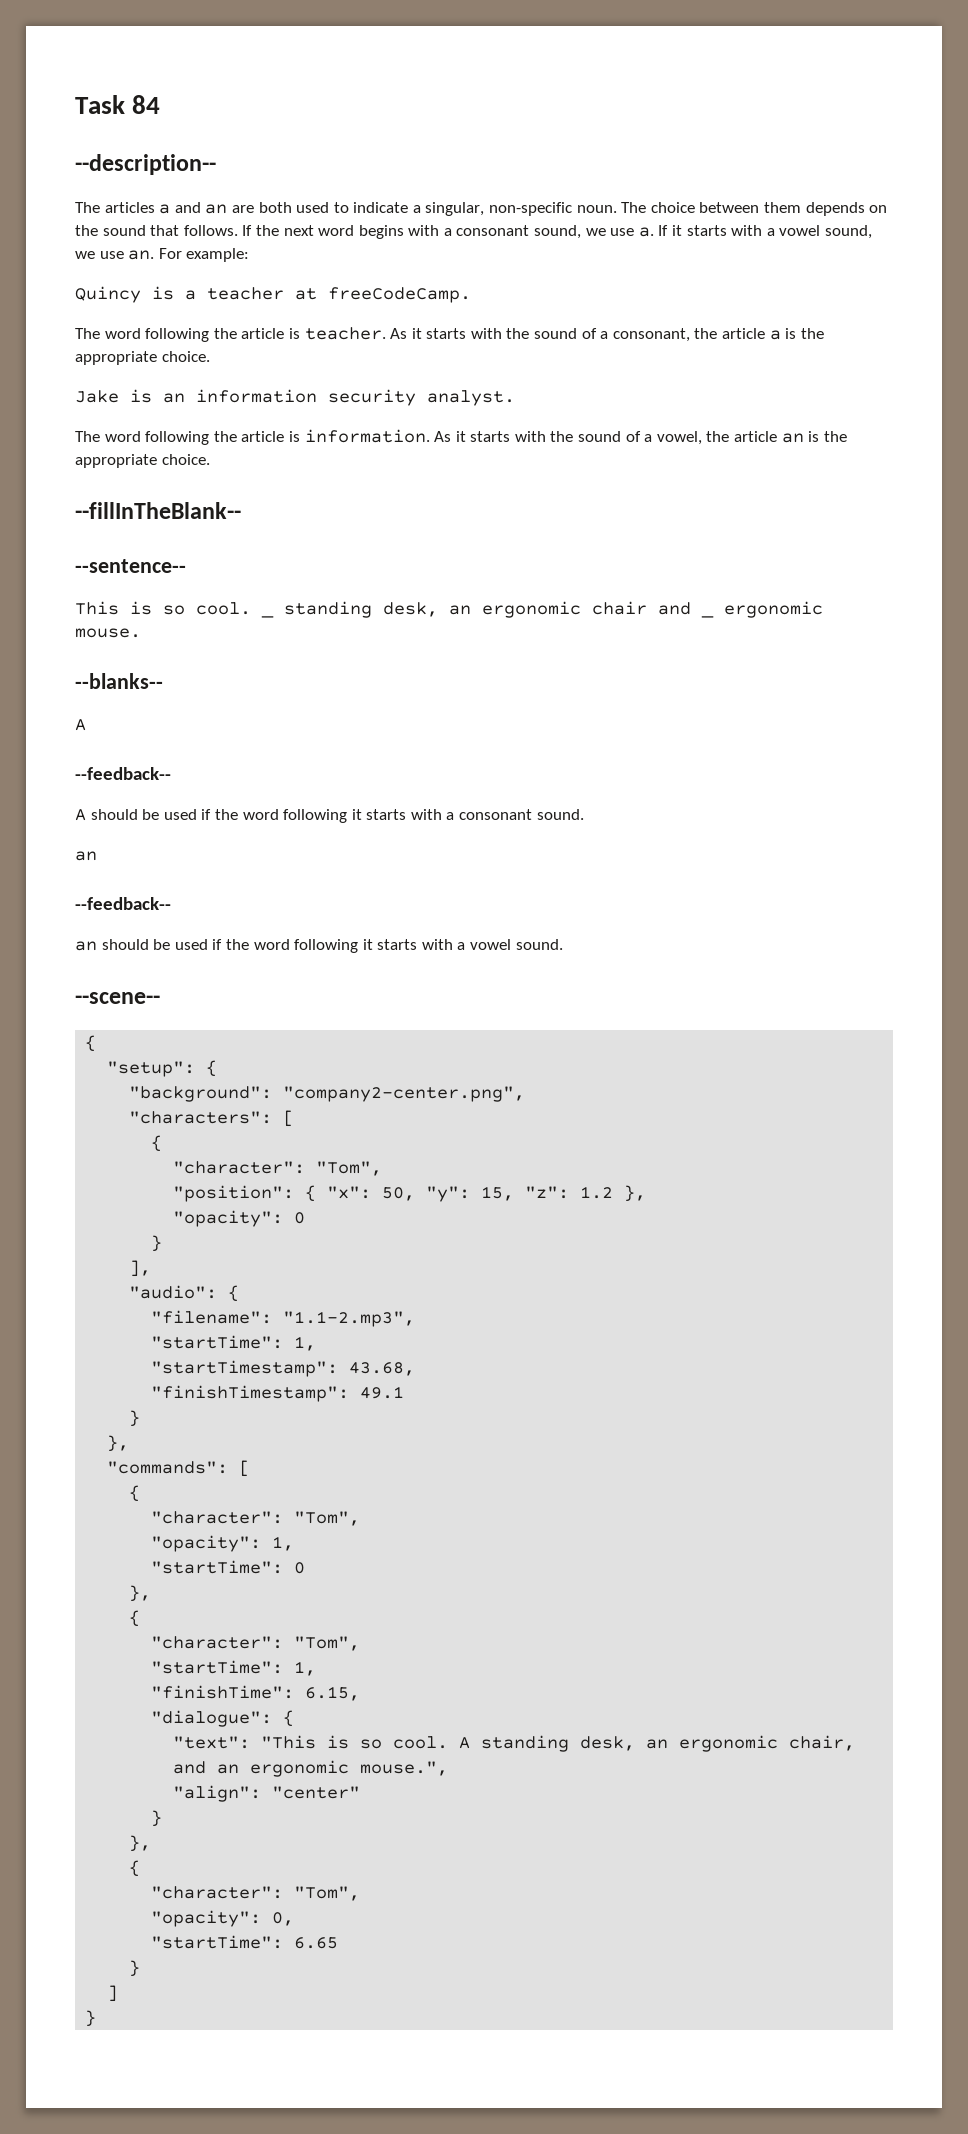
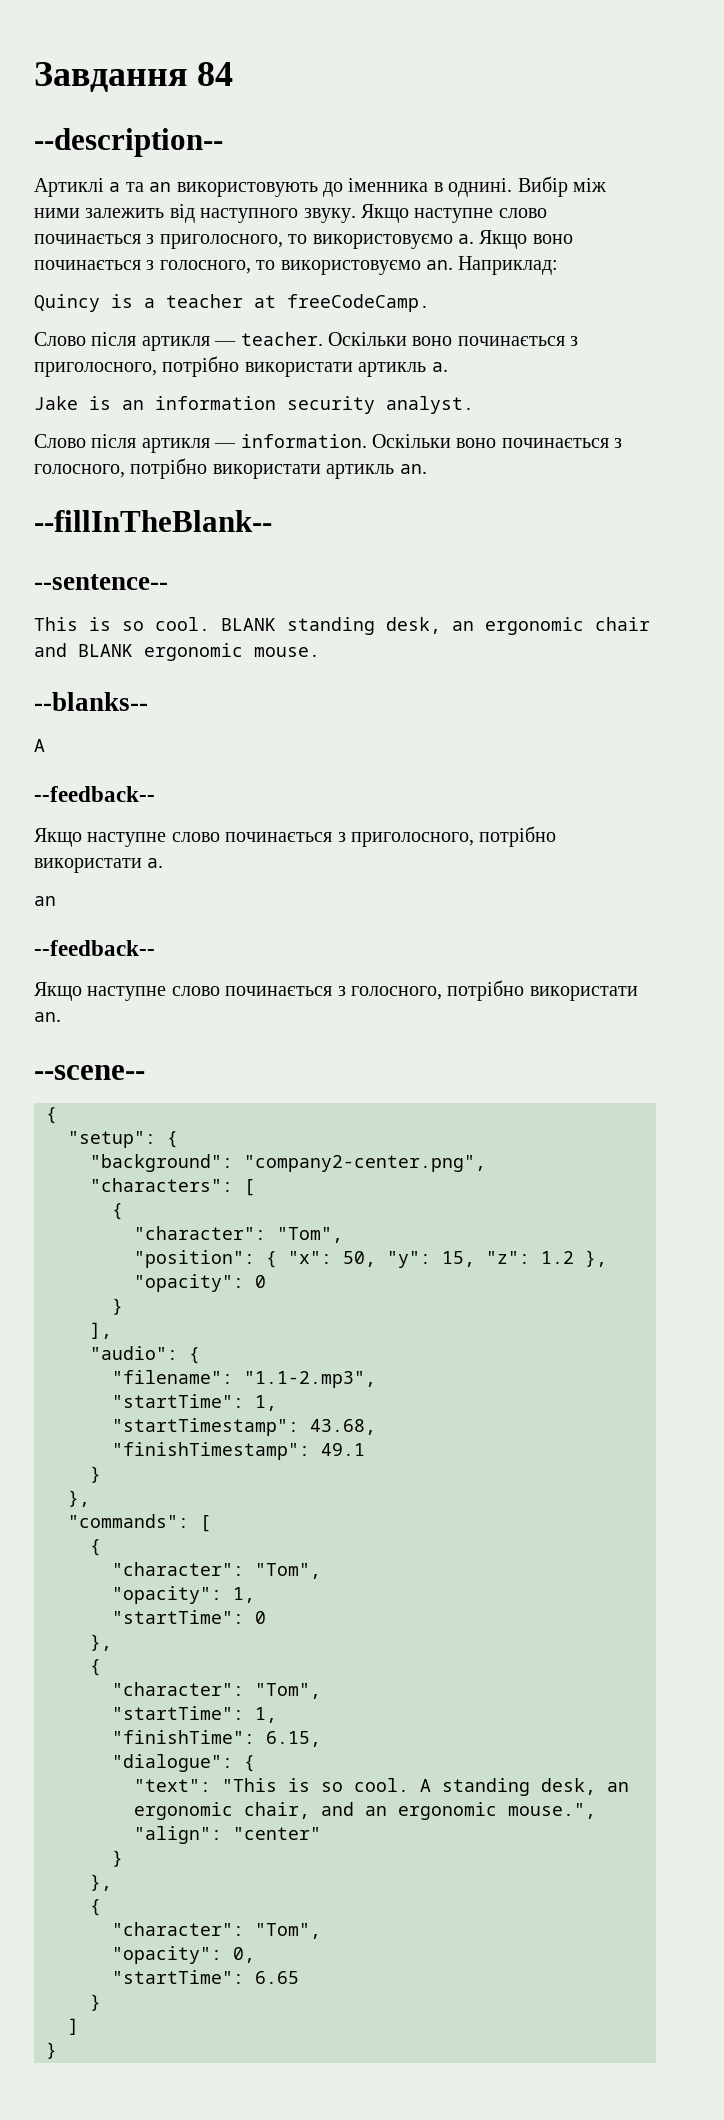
- Task 84
+ Завдання 84
- The articles a and an are both used to indicate a singular, non-specific noun. The choice between them depends on the sound that follows. If the next word begins with a consonant sound, we use a. If it starts with a vowel sound, we use an. For example:
+ Артиклі a та an використовують до іменника в однині. Вибір між ними залежить від наступного звуку. Якщо наступне слово починається з приголосного, то використовуємо a. Якщо воно починається з голосного, то використовуємо an. Наприклад:
- The word following the article is teacher. As it starts with the sound of a consonant, the article a is the appropriate choice.
+ Слово після артикля — teacher. Оскільки воно починається з приголосного, потрібно використати артикль a.
- The word following the article is information. As it starts with the sound of a vowel, the article an is the appropriate choice.
+ Слово після артикля — information. Оскільки воно починається з голосного, потрібно використати артикль an.
- _ standing desk, an ergonomic chair and _ ergonomic mouse.
+ BLANK standing desk, an ergonomic chair and BLANK ergonomic mouse.
- A should be used if the word following it starts with a consonant sound.
+ Якщо наступне слово починається з приголосного, потрібно використати a.
  an
  --feedback--
- an should be used if the word following it starts with a vowel sound.
+ Якщо наступне слово починається з голосного, потрібно використати an.

